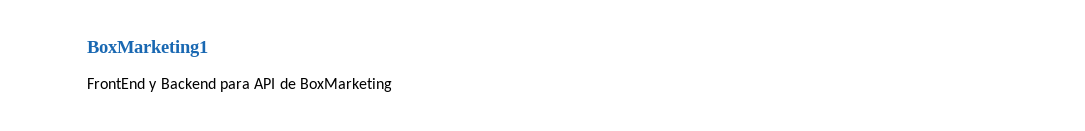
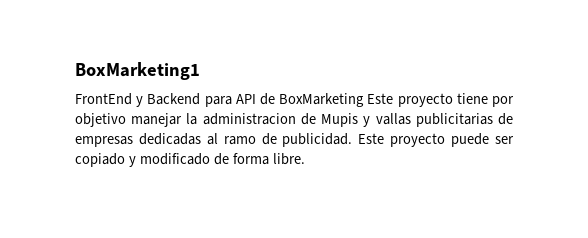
- FrontEnd y Backend para API de BoxMarketing
+ FrontEnd y Backend para API de BoxMarketing Este proyecto tiene por objetivo manejar la administracion de Mupis y vallas publicitarias de empresas dedicadas al ramo de publicidad. Este proyecto puede ser copiado y modificado de forma libre.

